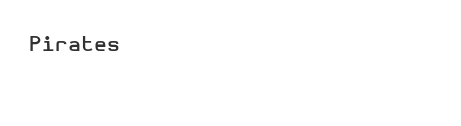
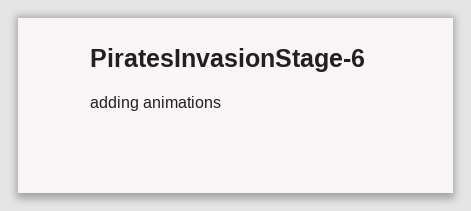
- Pirates
+ PiratesInvasionStage-6
+ adding animations

